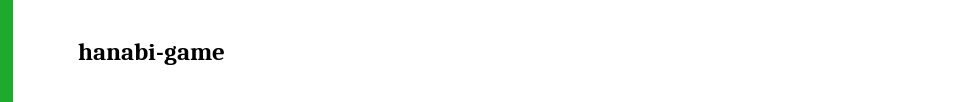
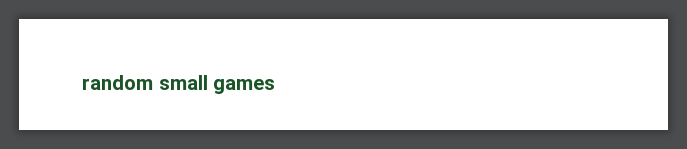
- hanabi-game
+ random small games

